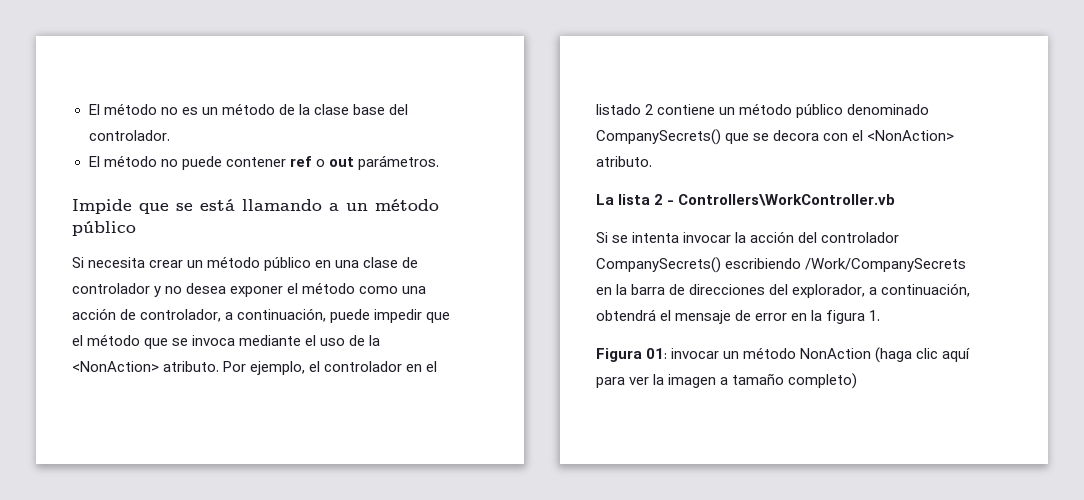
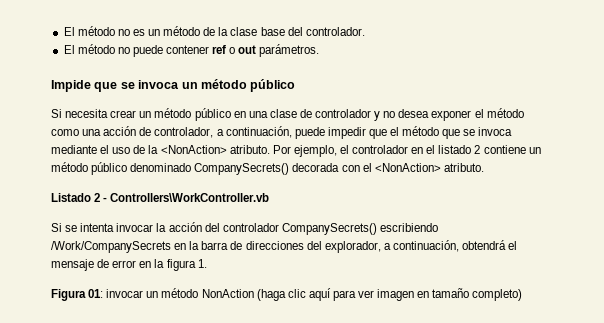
- Impide que se está llamando a un método público
+ Impide que se invoca un método público
- Por ejemplo, el controlador en el listado 2 contiene un método público denominado CompanySecrets() que se decora con el <NonAction> atributo.
+ Por ejemplo, el controlador en el listado 2 contiene un método público denominado CompanySecrets() decorada con el <NonAction> atributo.
- La lista 2 - Controllers\WorkController.vb
+ Listado 2 - Controllers\WorkController.vb
- Figura 01: invocar un método NonAction (haga clic aquí para ver la imagen a tamaño completo)
+ Figura 01: invocar un método NonAction (haga clic aquí para ver imagen en tamaño completo)

